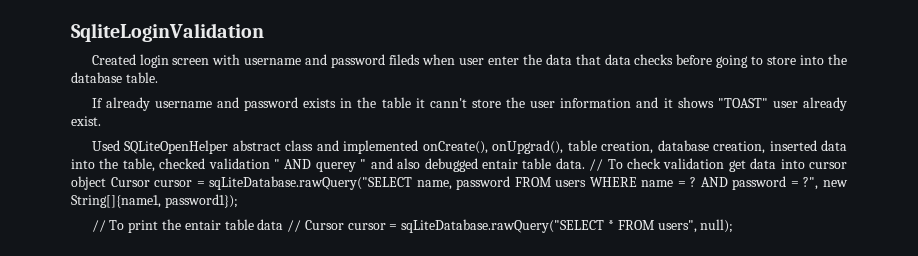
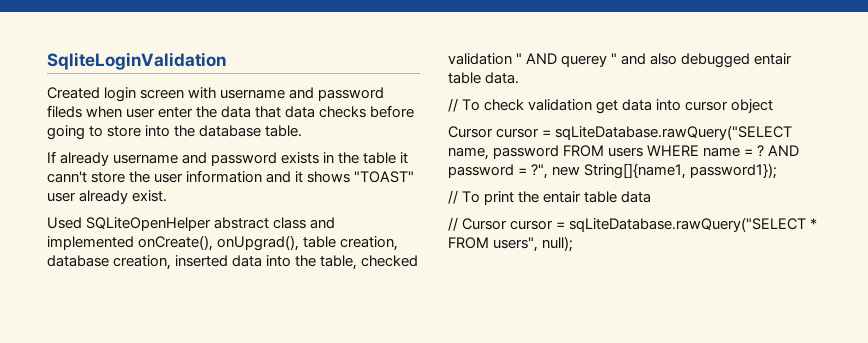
- Used SQLiteOpenHelper abstract class and implemented onCreate(), onUpgrad(), table creation, database creation, inserted data into the table, checked validation " AND querey " and also debugged entair table data. // To check validation get data into cursor object Cursor cursor = sqLiteDatabase.rawQuery("SELECT name, password FROM users WHERE name = ?
+ Used SQLiteOpenHelper abstract class and implemented onCreate(), onUpgrad(), table creation, database creation, inserted data into the table, checked validation " AND querey " and also debugged entair table data.
+ // To check validation get data into cursor object
+ Cursor cursor = sqLiteDatabase.rawQuery("SELECT name, password FROM users WHERE name = ?
- // To print the entair table data // Cursor cursor = sqLiteDatabase.rawQuery("SELECT * FROM users", null);
+ // To print the entair table data
+ // Cursor cursor = sqLiteDatabase.rawQuery("SELECT * FROM users", null);

